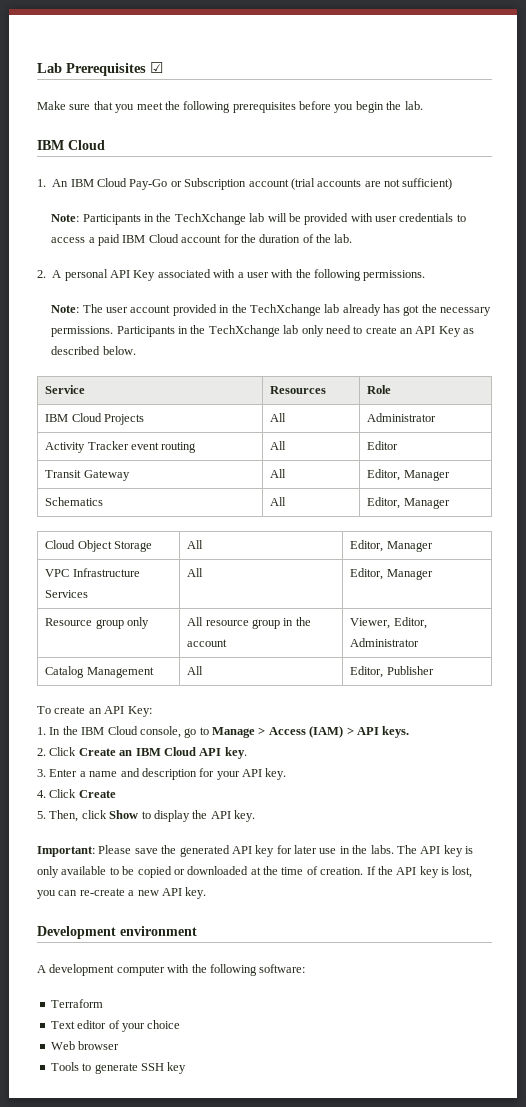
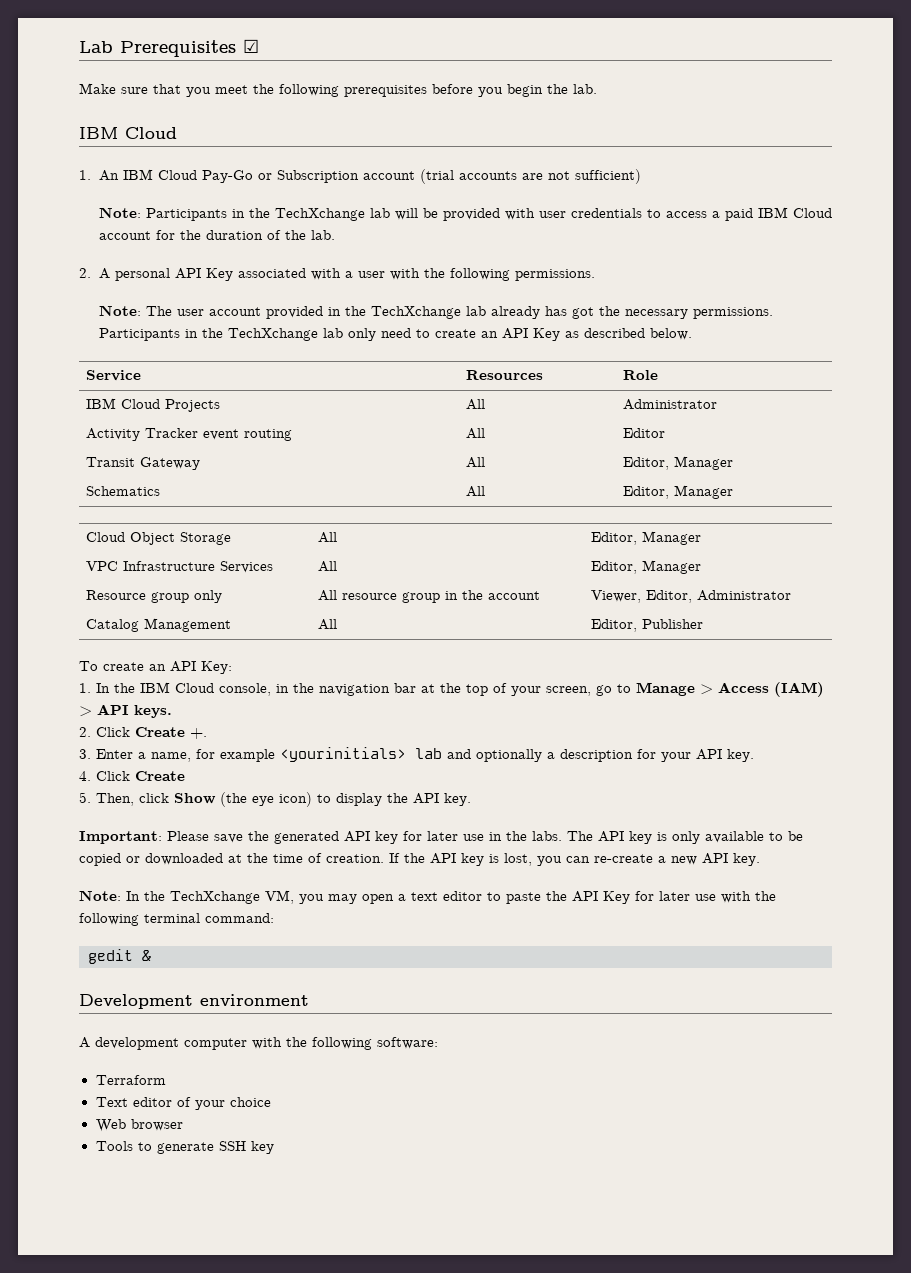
- 1. In the IBM Cloud console, go to Manage > Access (IAM) > API keys.
+ 1. In the IBM Cloud console, in the navigation bar at the top of your screen, go to Manage > Access (IAM) > API keys.
- 2. Click Create an IBM Cloud API key.
- 3. Enter a name and description for your API key.
+ 2. Click Create +.
+ 3. Enter a name, for example <yourinitials> lab and optionally a description for your API key.
- 5. Then, click Show to display the API key.
+ 5. Then, click Show (the eye icon) to display the API key.
+ Note: In the TechXchange VM, you may open a text editor to paste the API Key for later use with the following terminal command:
+ gedit &

